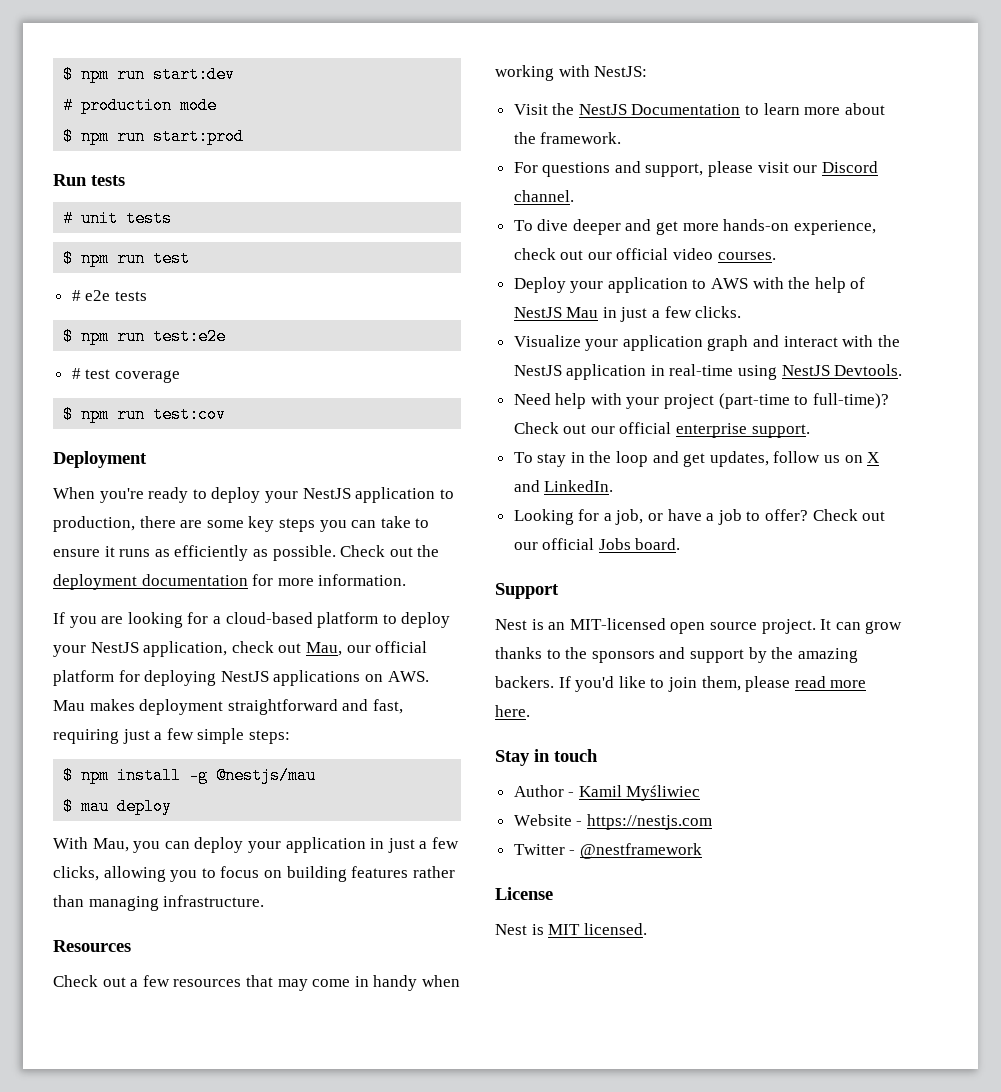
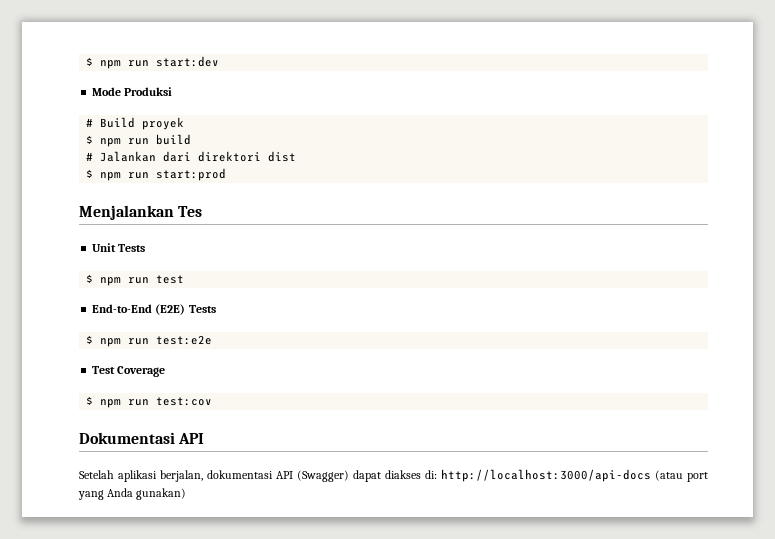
- # production mode
+ Mode Produksi
+ # Build proyek
+ $ npm run build
+ # Jalankan dari direktori dist
- Run tests
- # unit tests
+ Menjalankan Tes
+ Unit Tests
- # e2e tests
+ End-to-End (E2E) Tests
- # test coverage
+ Test Coverage
- Deployment
- When you're ready to deploy your NestJS application to production, there are some key steps you can take to ensure it runs as efficiently as possible. Check out the deployment documentation for more information.
- If you are looking for a cloud-based platform to deploy your NestJS application, check out Mau, our official platform for deploying NestJS applications on AWS. Mau makes deployment straightforward and fast, requiring just a few simple steps:
- $ npm install -g @nestjs/mau
- $ mau deploy
- With Mau, you can deploy your application in just a few clicks, allowing you to focus on building features rather than managing infrastructure.
- Resources
- Check out a few resources that may come in handy when working with NestJS:
- Visit the NestJS Documentation to learn more about the framework.
- For questions and support, please visit our Discord channel.
- To dive deeper and get more hands-on experience, check out our official video courses.
- Deploy your application to AWS with the help of NestJS Mau in just a few clicks.
- Visualize your application graph and interact with the NestJS application in real-time using NestJS Devtools.
- Need help with your project (part-time to full-time)? Check out our official enterprise support.
- To stay in the loop and get updates, follow us on X and LinkedIn.
- Looking for a job, or have a job to offer? Check out our official Jobs board.
- Support
- Nest is an MIT-licensed open source project. It can grow thanks to the sponsors and support by the amazing backers. If you'd like to join them, please read more here.
- Stay in touch
- Author - Kamil Myśliwiec
- Website - https://nestjs.com
- Twitter - @nestframework
- License
- Nest is MIT licensed.
+ Dokumentasi API
+ Setelah aplikasi berjalan, dokumentasi API (Swagger) dapat diakses di: http://localhost:3000/api-docs (atau port yang Anda gunakan)

